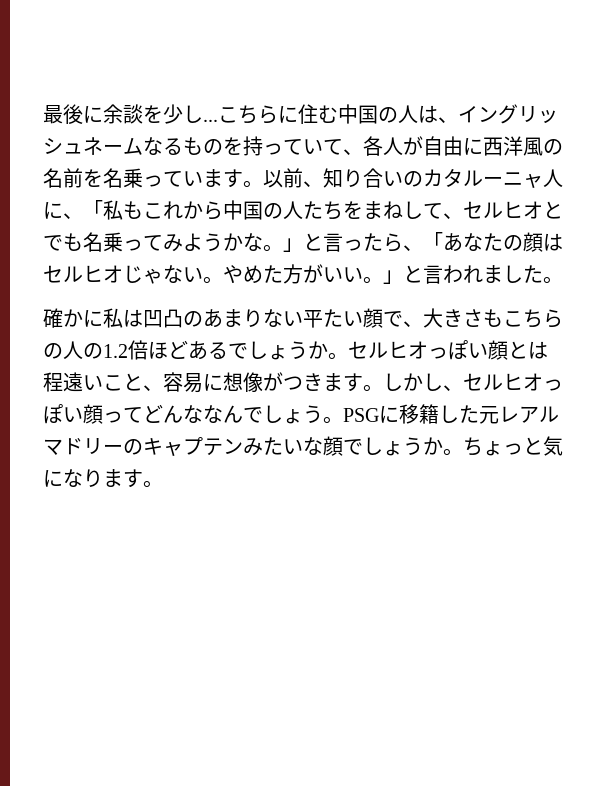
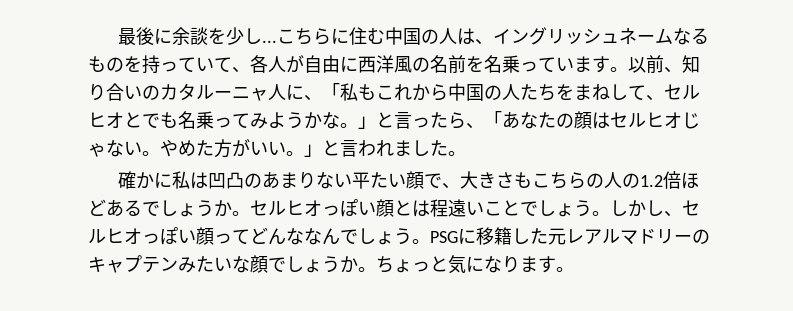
- セルヒオっぽい顔とは程遠いこと、容易に想像がつきます。
+ セルヒオっぽい顔とは程遠いことでしょう。

